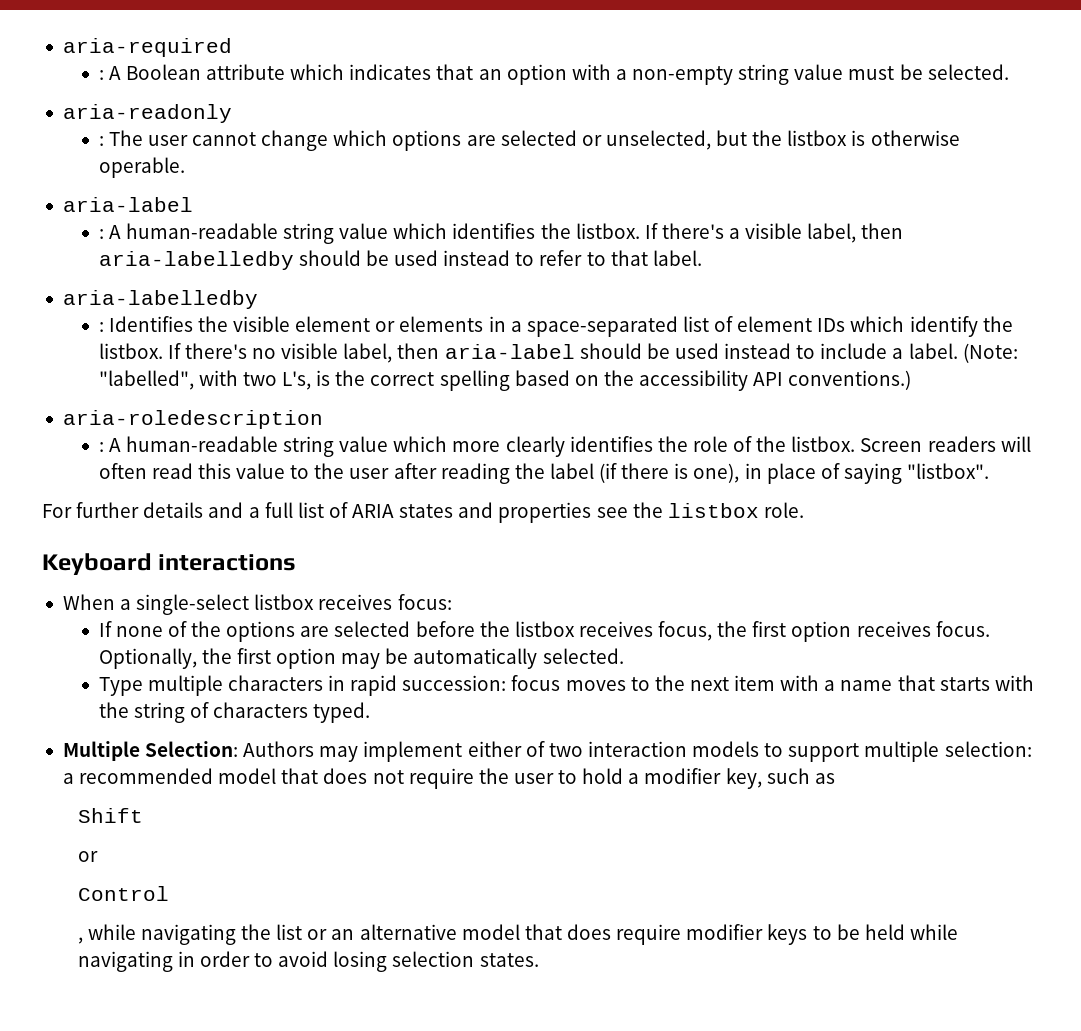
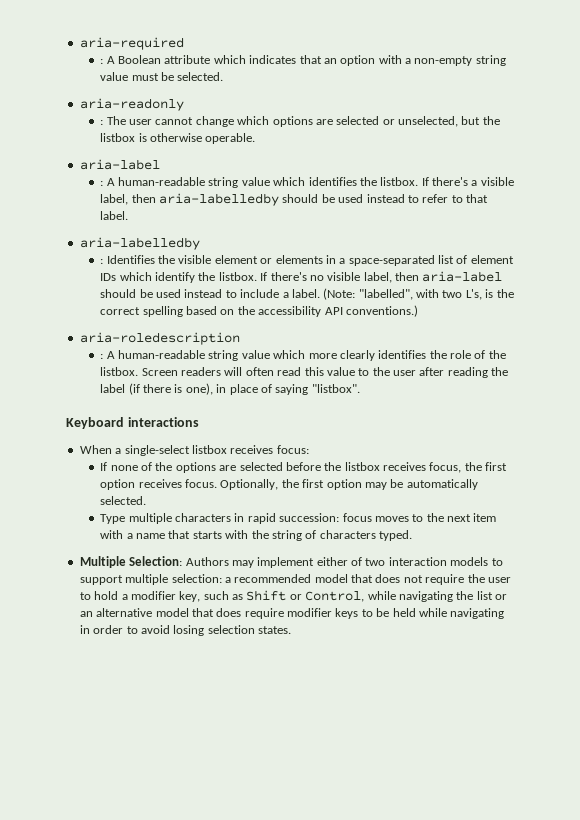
- For further details and a full list of ARIA states and properties see the listbox role.
- Multiple Selection: Authors may implement either of two interaction models to support multiple selection: a recommended model that does not require the user to hold a modifier key, such as
- Shift
- or
- Control
- , while navigating the list or an alternative model that does require modifier keys to be held while navigating in order to avoid losing selection states.
+ Multiple Selection: Authors may implement either of two interaction models to support multiple selection: a recommended model that does not require the user to hold a modifier key, such as Shift or Control, while navigating the list or an alternative model that does require modifier keys to be held while navigating in order to avoid losing selection states.

